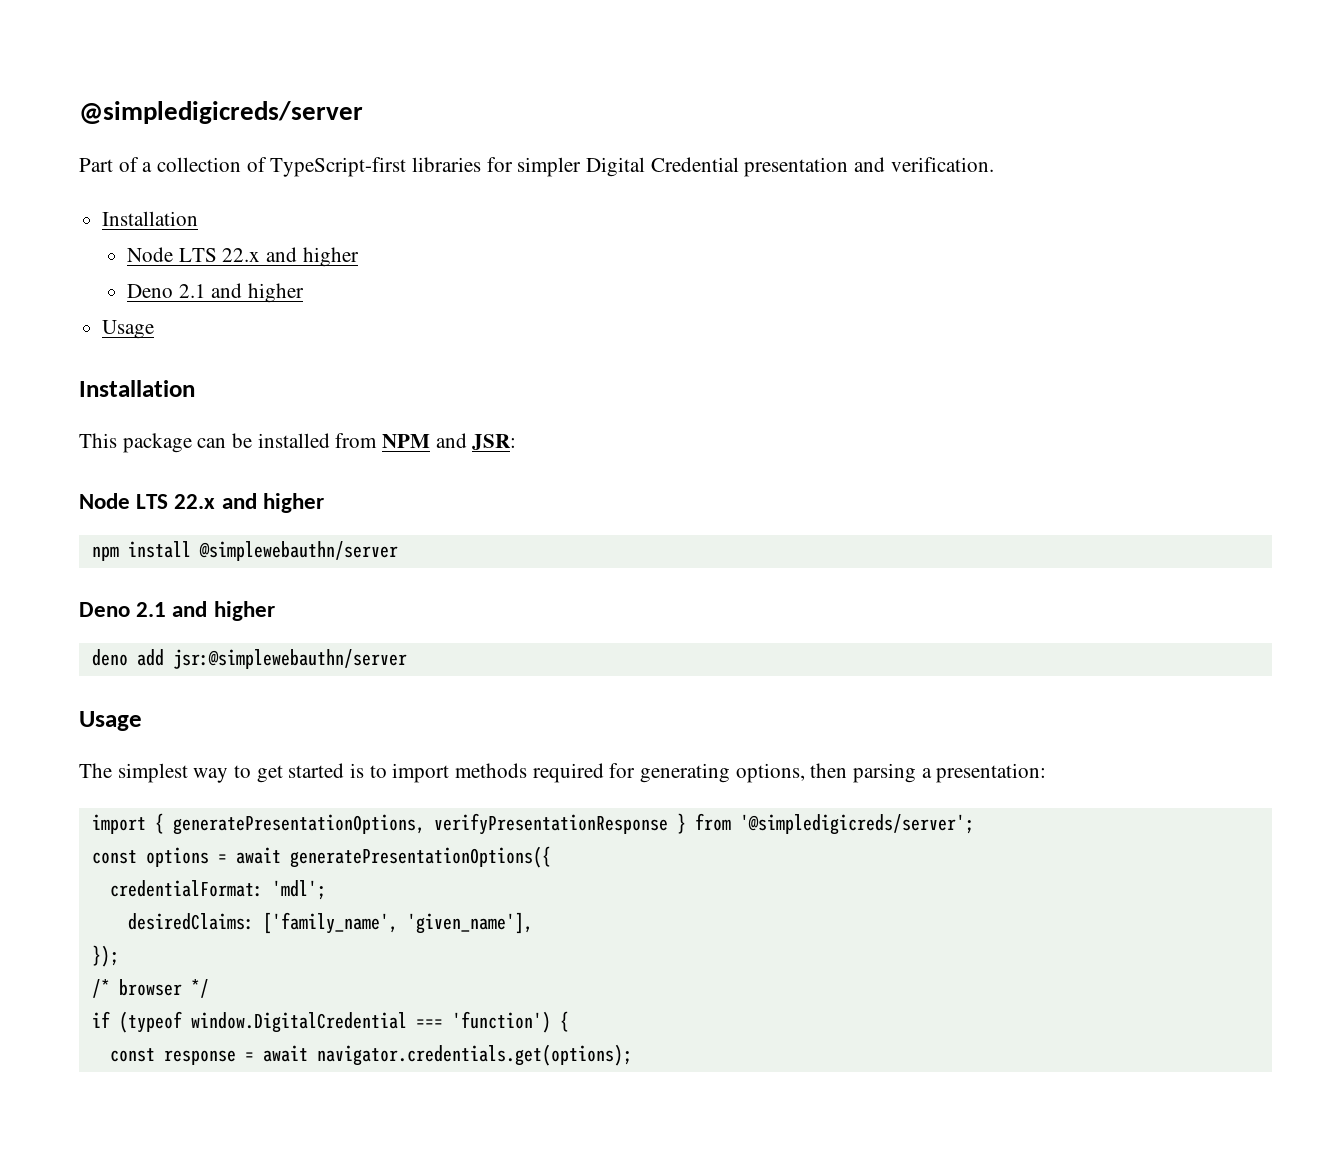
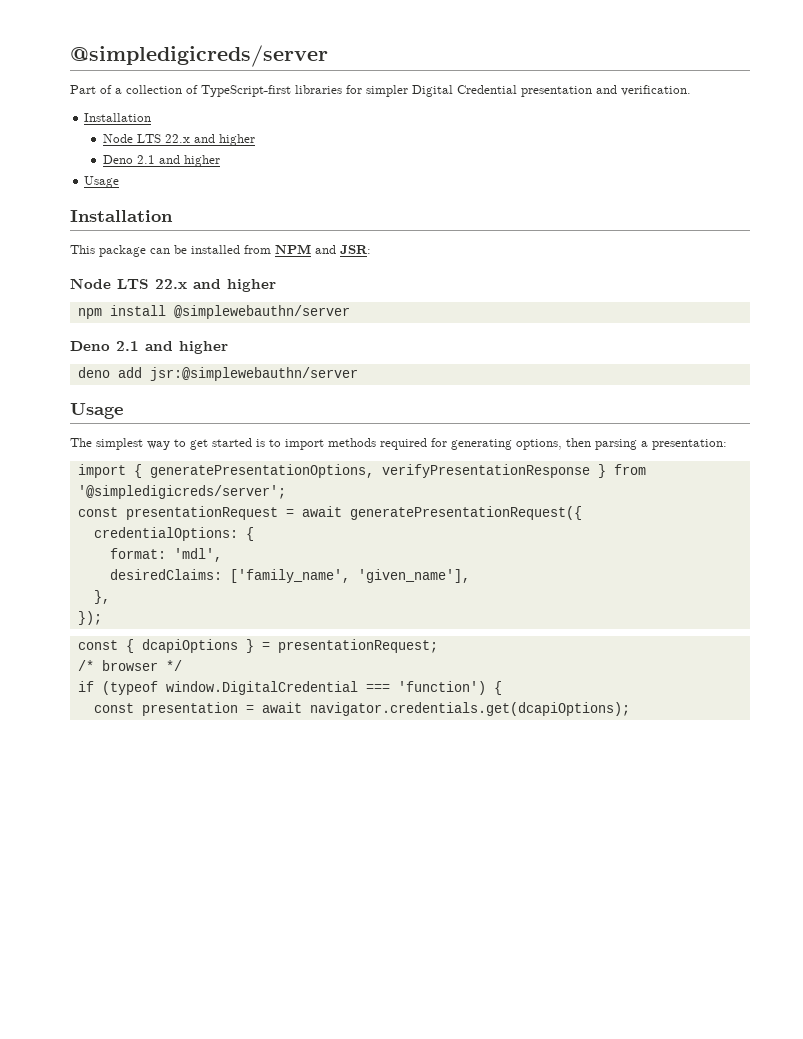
- const options = await generatePresentationOptions({
- credentialFormat: 'mdl';
+ const presentationRequest = await generatePresentationRequest({
+ credentialOptions: {
+ format: 'mdl',
+ },
+ const { dcapiOptions } = presentationRequest;
- const response = await navigator.credentials.get(options);
+ const presentation = await navigator.credentials.get(dcapiOptions);

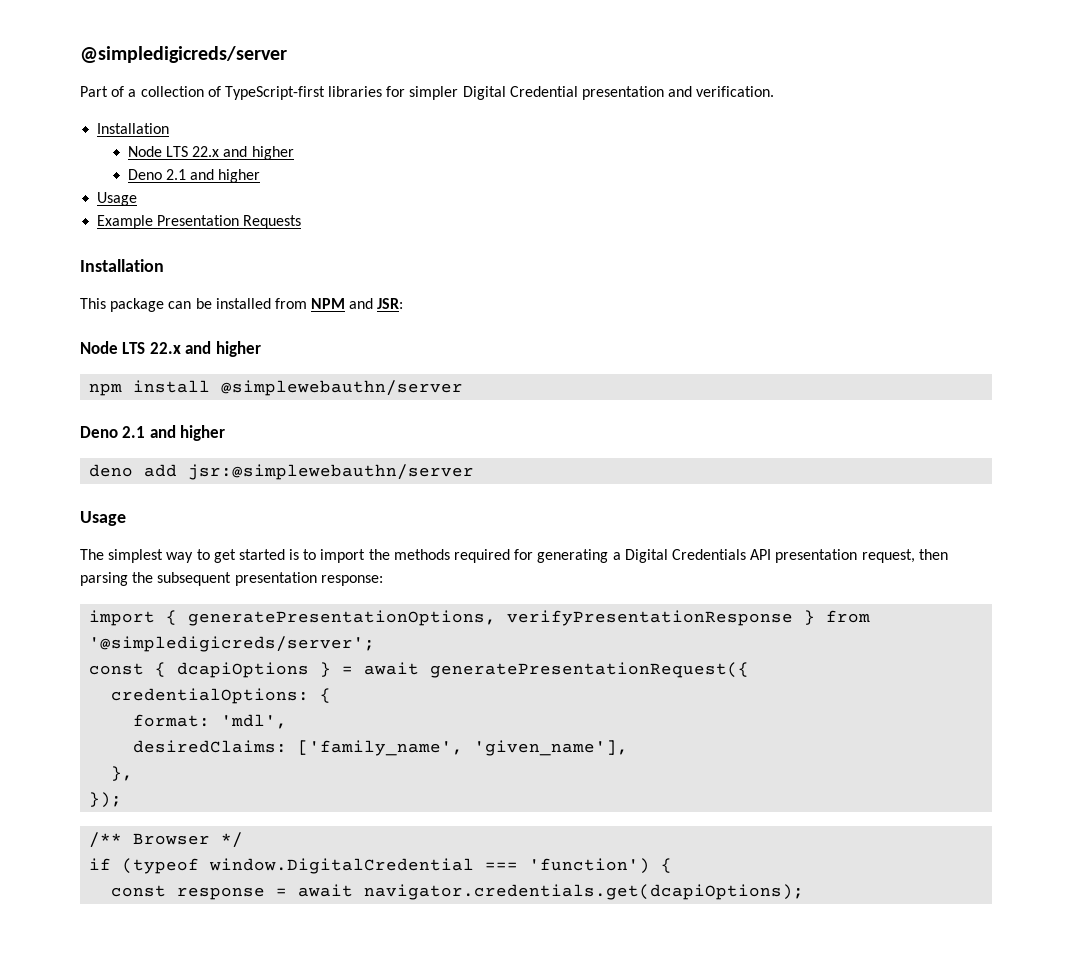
+ Example Presentation Requests
- The simplest way to get started is to import methods required for generating options, then parsing a presentation:
+ The simplest way to get started is to import the methods required for generating a Digital Credentials API presentation request, then parsing the subsequent presentation response:
- const presentationRequest = await generatePresentationRequest({
+ const { dcapiOptions } = await generatePresentationRequest({
- const { dcapiOptions } = presentationRequest;
- /* browser */
+ /** Browser */
- const presentation = await navigator.credentials.get(dcapiOptions);
+ const response = await navigator.credentials.get(dcapiOptions);

